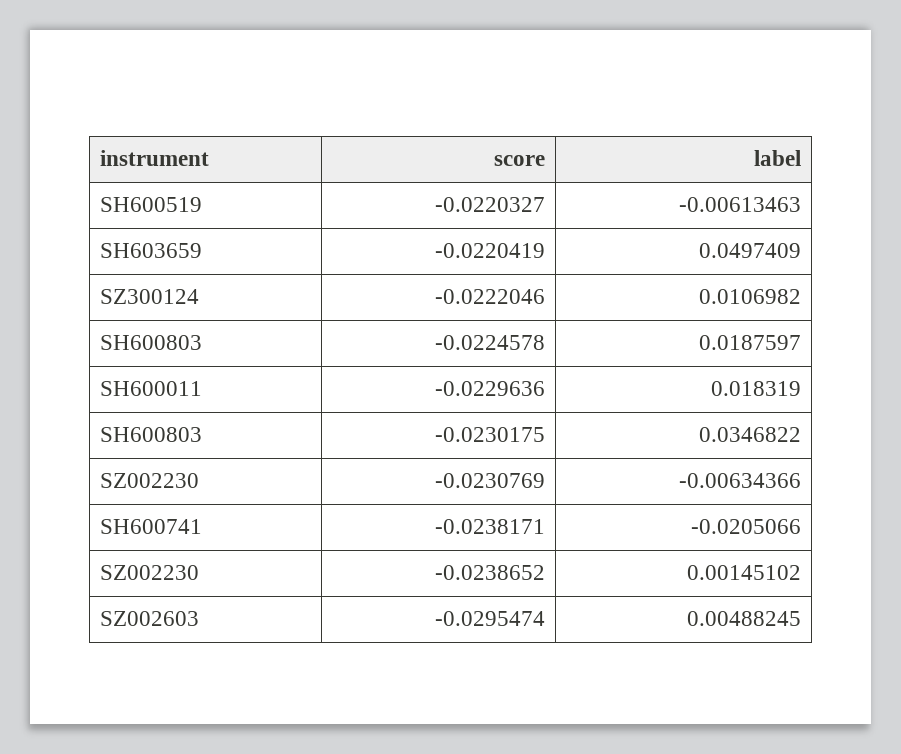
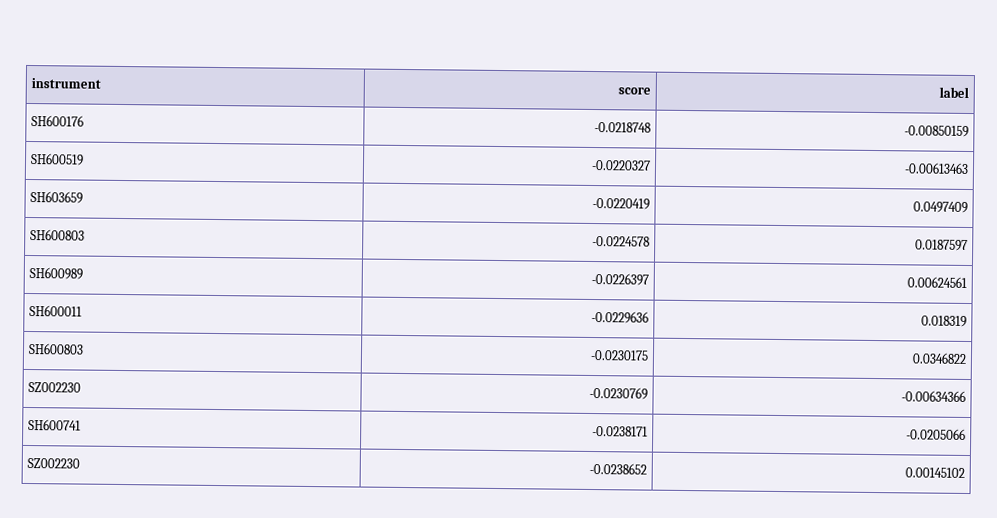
+ SH600176 | -0.0218748 | -0.00850159
- SZ300124 | -0.0222046 | 0.0106982
+ SH600989 | -0.0226397 | 0.00624561
- SZ002603 | -0.0295474 | 0.00488245

